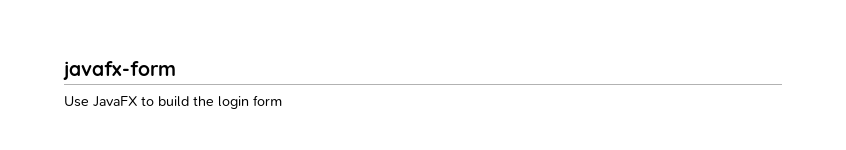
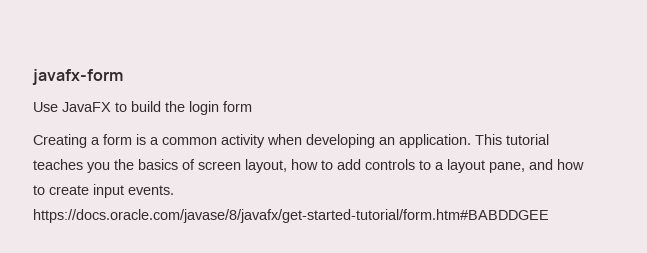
+ Creating a form is a common activity when developing an application. This tutorial teaches you the basics of screen layout, how to add controls to a layout pane, and how to create input events. https://docs.oracle.com/javase/8/javafx/get-started-tutorial/form.htm#BABDDGEE

